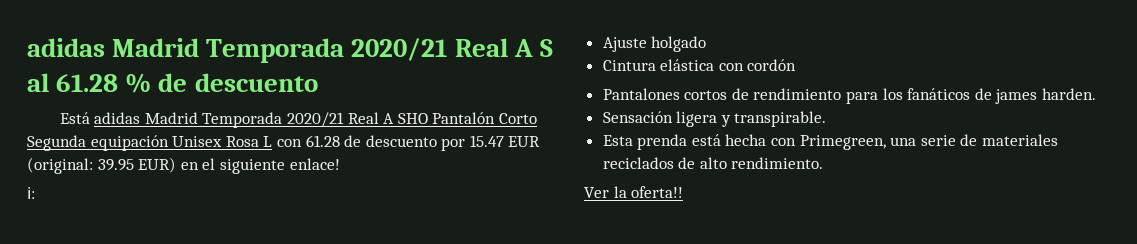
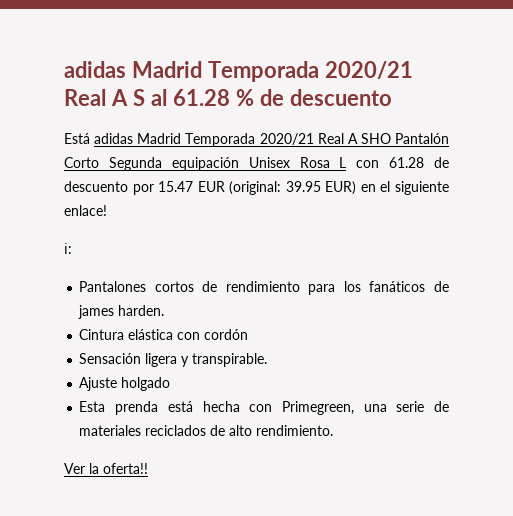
- Ajuste holgado
- Cintura elástica con cordón
+ Cintura elástica con cordón
+ Ajuste holgado

